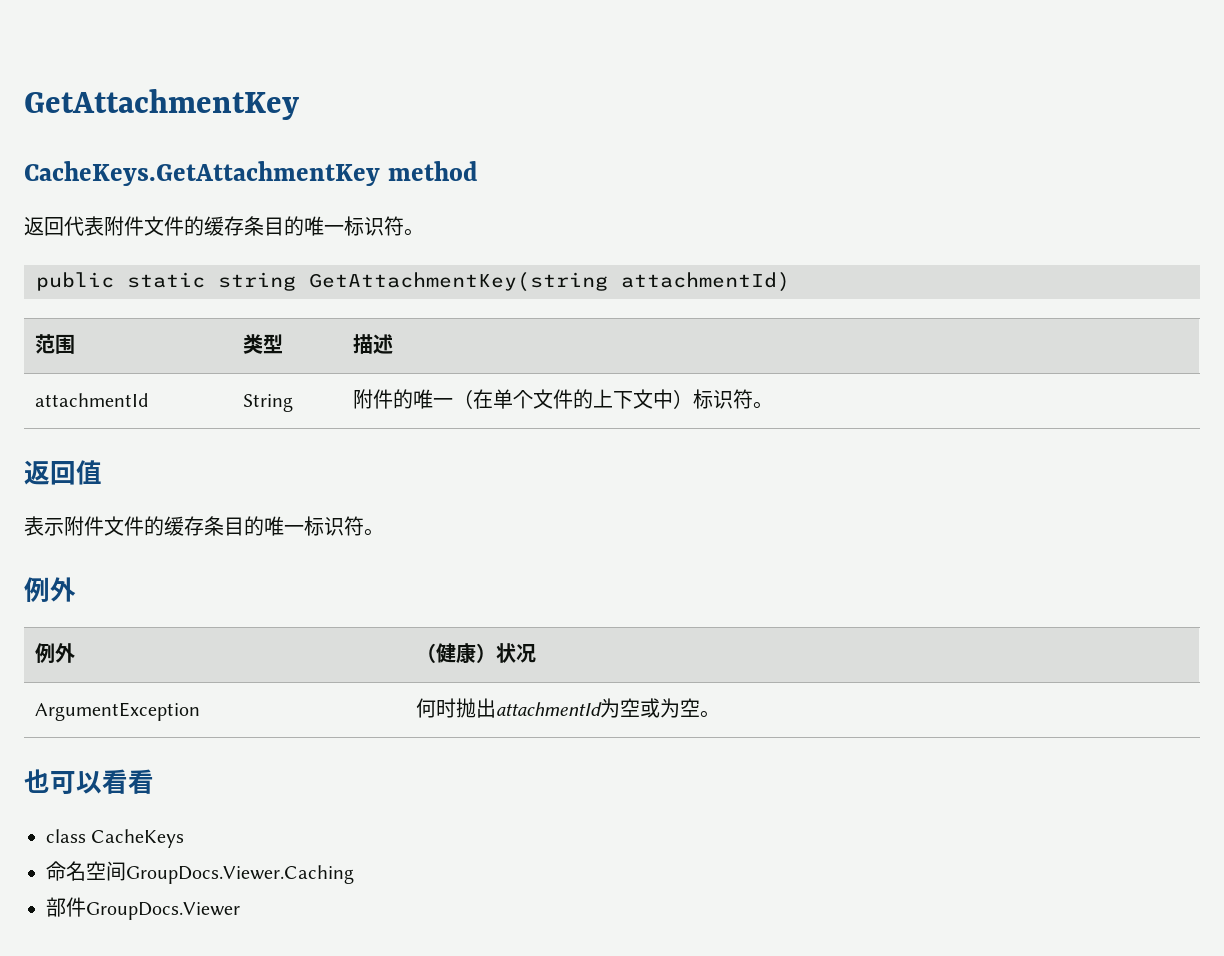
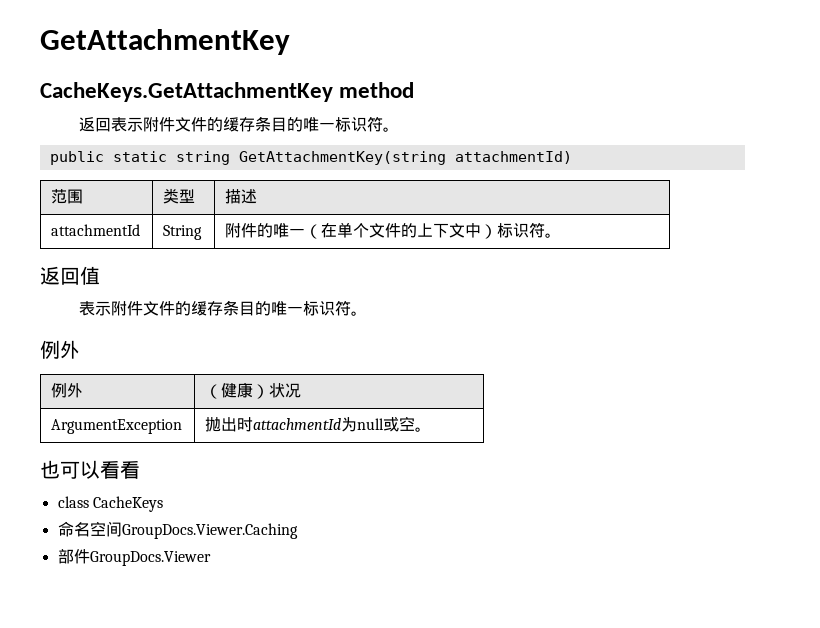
- 返回代表附件文件的缓存条目的唯一标识符。
+ 返回表示附件文件的缓存条目的唯一标识符。
- ArgumentException | 何时抛出attachmentId为空或为空。
+ ArgumentException | 抛出时attachmentId为null或空。

